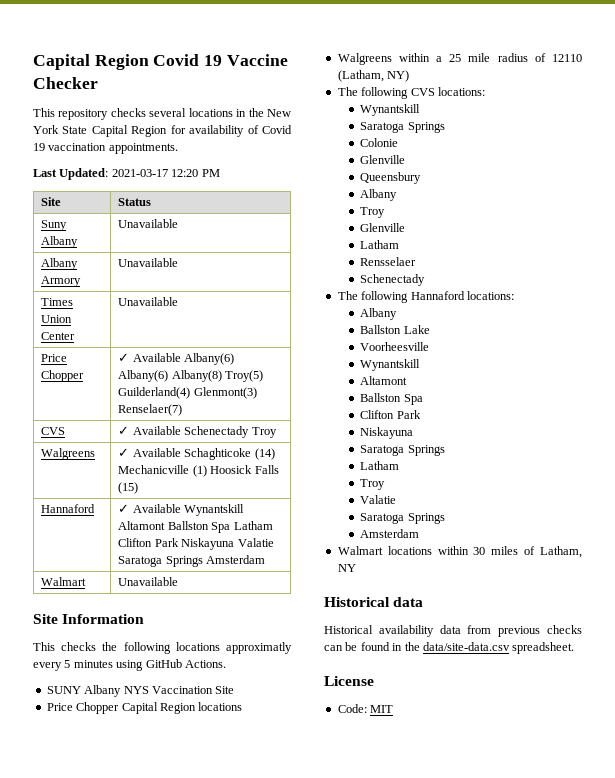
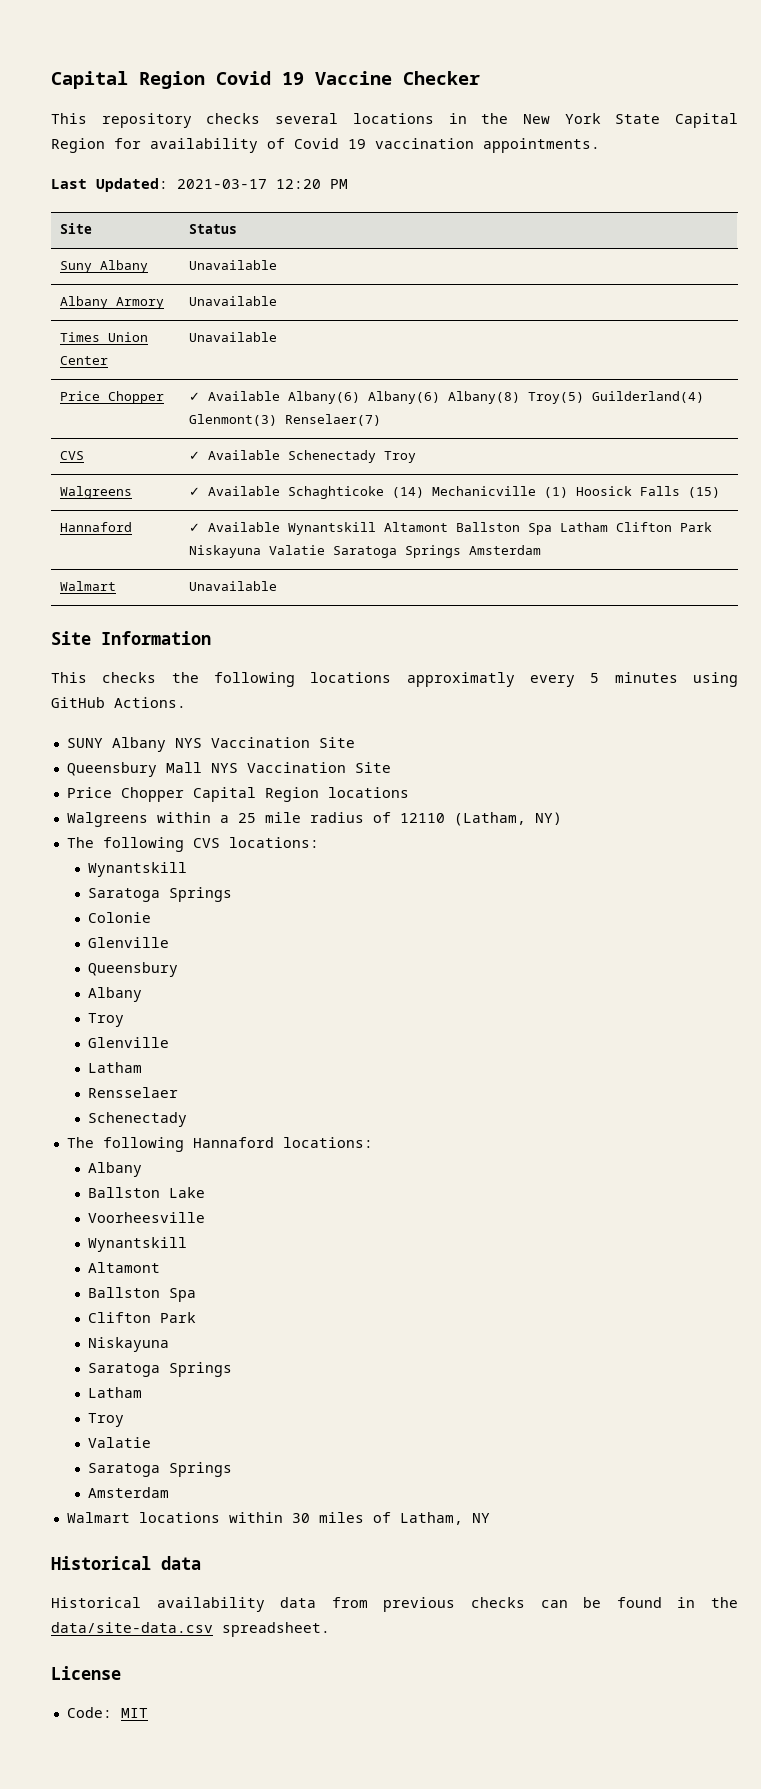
+ Queensbury Mall NYS Vaccination Site

